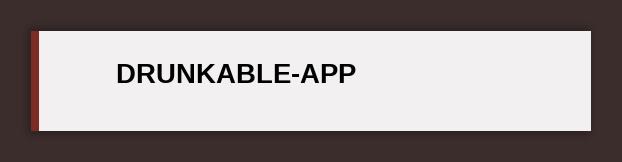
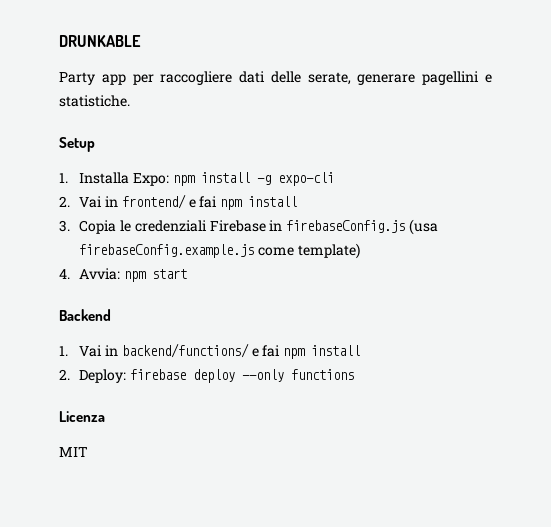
- DRUNKABLE-APP
+ DRUNKABLE
+ Party app per raccogliere dati delle serate, generare pagellini e statistiche.
+ Setup
+ 1. Installa Expo: npm install -g expo-cli
+ 2. Vai in frontend/ e fai npm install
+ 3. Copia le credenziali Firebase in firebaseConfig.js (usa firebaseConfig.example.js come template)
+ 4. Avvia: npm start
+ Backend
+ 1. Vai in backend/functions/ e fai npm install
+ 2. Deploy: firebase deploy --only functions
+ Licenza
+ MIT

